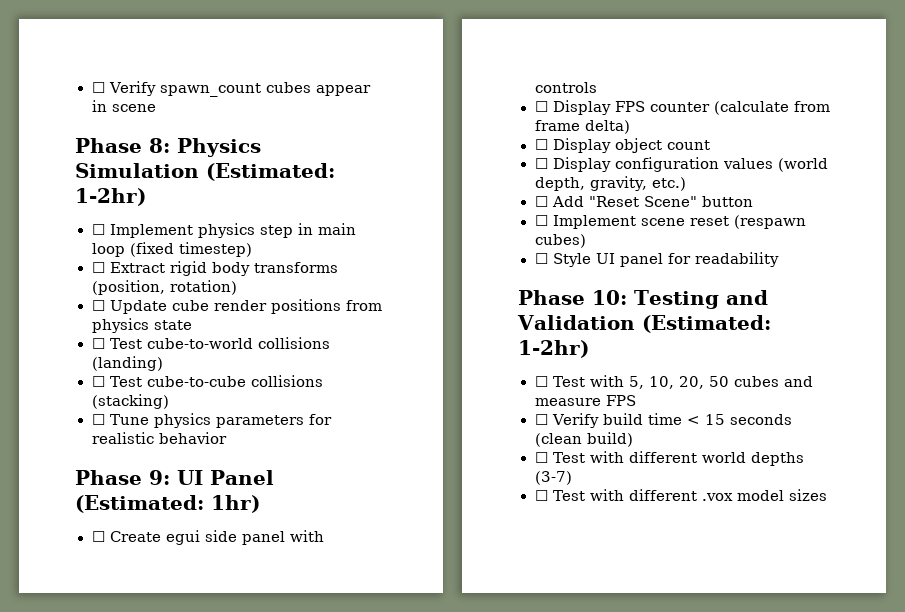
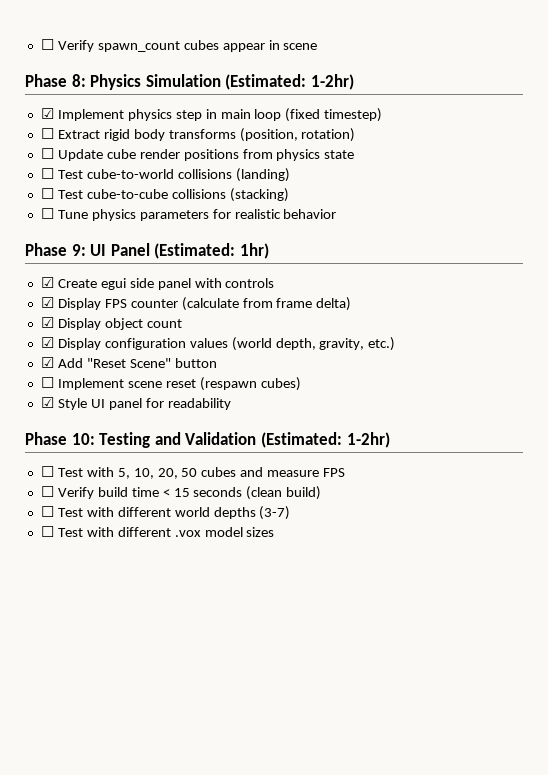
- ☐ Implement physics step in main loop (fixed timestep)
+ ☑ Implement physics step in main loop (fixed timestep)
- ☐ Create egui side panel with controls
+ ☑ Create egui side panel with controls
- ☐ Display FPS counter (calculate from frame delta)
+ ☑ Display FPS counter (calculate from frame delta)
- ☐ Display object count
+ ☑ Display object count
- ☐ Display configuration values (world depth, gravity, etc.)
+ ☑ Display configuration values (world depth, gravity, etc.)
- ☐ Add "Reset Scene" button
+ ☑ Add "Reset Scene" button
- ☐ Style UI panel for readability
+ ☑ Style UI panel for readability

